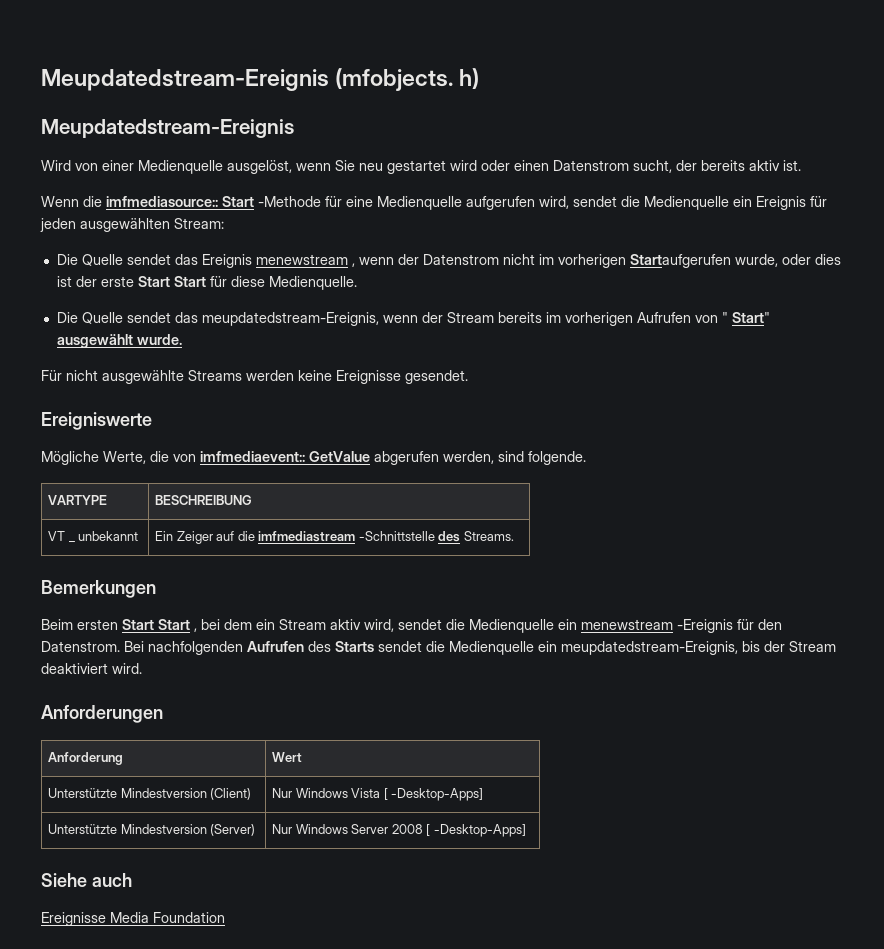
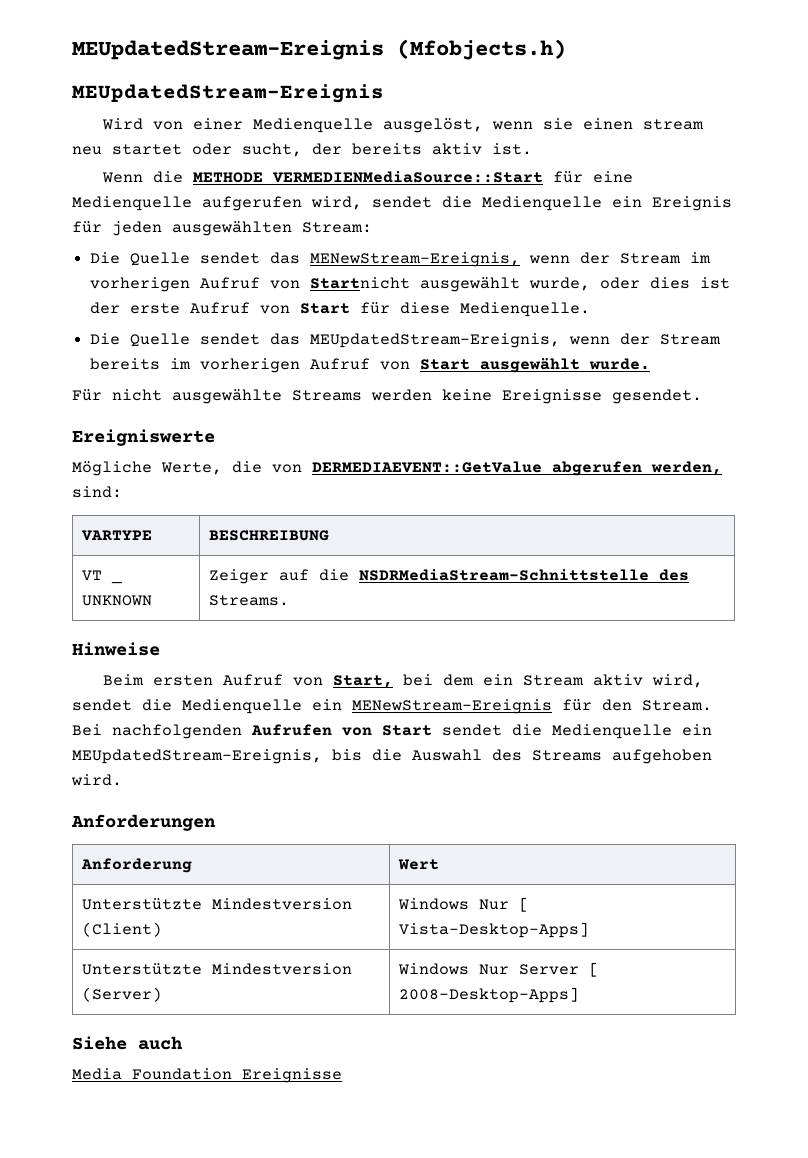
- Meupdatedstream-Ereignis (mfobjects. h)
- Meupdatedstream-Ereignis
+ MEUpdatedStream-Ereignis (Mfobjects.h)
+ MEUpdatedStream-Ereignis
- Wird von einer Medienquelle ausgelöst, wenn Sie neu gestartet wird oder einen Datenstrom sucht, der bereits aktiv ist.
+ Wird von einer Medienquelle ausgelöst, wenn sie einen stream neu startet oder sucht, der bereits aktiv ist.
- Wenn die imfmediasource:: Start -Methode für eine Medienquelle aufgerufen wird, sendet die Medienquelle ein Ereignis für jeden ausgewählten Stream:
+ Wenn die METHODE VERMEDIENMediaSource::Start für eine Medienquelle aufgerufen wird, sendet die Medienquelle ein Ereignis für jeden ausgewählten Stream:
- Die Quelle sendet das Ereignis menewstream , wenn der Datenstrom nicht im vorherigen Startaufgerufen wurde, oder dies ist der erste Start Start für diese Medienquelle.
+ Die Quelle sendet das MENewStream-Ereignis, wenn der Stream im vorherigen Aufruf von Startnicht ausgewählt wurde, oder dies ist der erste Aufruf von Start für diese Medienquelle.
- Die Quelle sendet das meupdatedstream-Ereignis, wenn der Stream bereits im vorherigen Aufrufen von " Start" ausgewählt wurde.
+ Die Quelle sendet das MEUpdatedStream-Ereignis, wenn der Stream bereits im vorherigen Aufruf von Start ausgewählt wurde.
- Mögliche Werte, die von imfmediaevent:: GetValue abgerufen werden, sind folgende.
+ Mögliche Werte, die von DERMEDIAEVENT::GetValue abgerufen werden, sind:
- VT _ unbekannt | Ein Zeiger auf die imfmediastream -Schnittstelle des Streams.
+ VT _ UNKNOWN | Zeiger auf die NSDRMediaStream-Schnittstelle des Streams.
- Bemerkungen
+ Hinweise
- Beim ersten Start Start , bei dem ein Stream aktiv wird, sendet die Medienquelle ein menewstream -Ereignis für den Datenstrom.
+ Beim ersten Aufruf von Start, bei dem ein Stream aktiv wird, sendet die Medienquelle ein MENewStream-Ereignis für den Stream.
- Bei nachfolgenden Aufrufen des Starts sendet die Medienquelle ein meupdatedstream-Ereignis, bis der Stream deaktiviert wird.
+ Bei nachfolgenden Aufrufen von Start sendet die Medienquelle ein MEUpdatedStream-Ereignis, bis die Auswahl des Streams aufgehoben wird.
- Unterstützte Mindestversion (Client) | Nur Windows Vista [ -Desktop-Apps]
- Unterstützte Mindestversion (Server) | Nur Windows Server 2008 [ -Desktop-Apps]
+ Unterstützte Mindestversion (Client) | Windows Nur [ Vista-Desktop-Apps]
+ Unterstützte Mindestversion (Server) | Windows Nur Server [ 2008-Desktop-Apps]
- Ereignisse Media Foundation
+ Media Foundation Ereignisse

